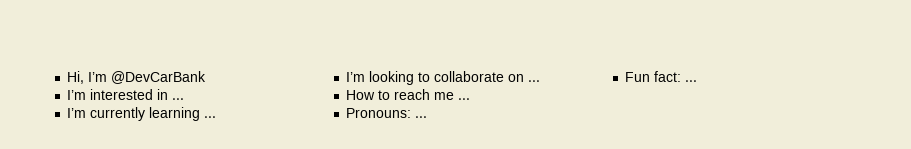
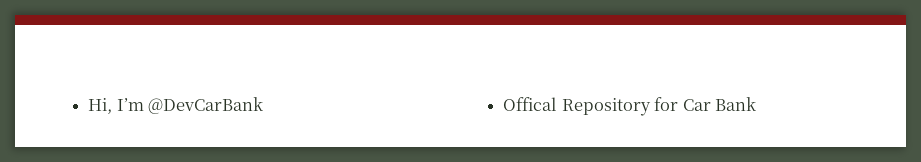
- I’m interested in ...
- I’m currently learning ...
- I’m looking to collaborate on ...
- How to reach me ...
- Pronouns: ...
- Fun fact: ...
+ Offical Repository for Car Bank

